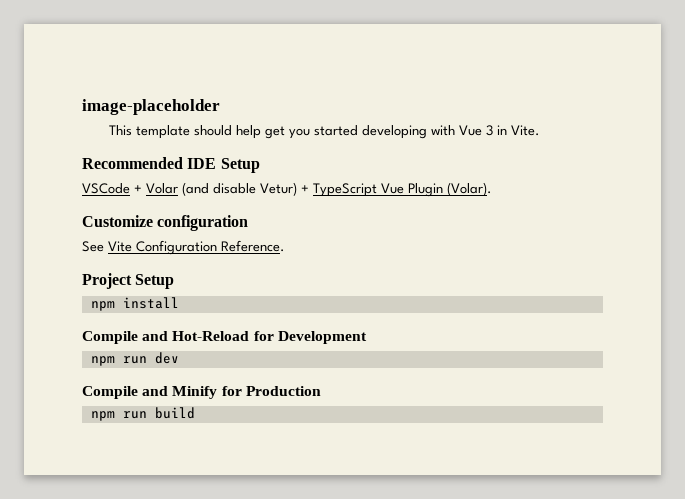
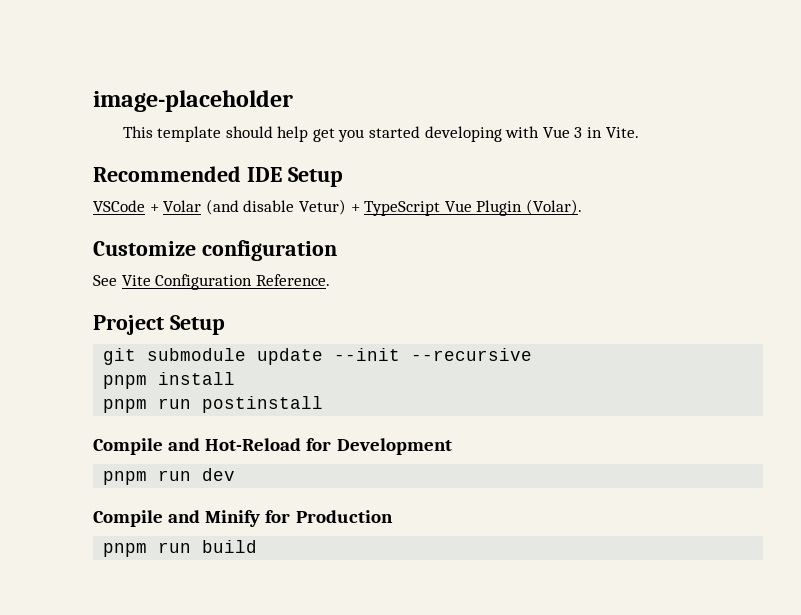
- npm install
+ git submodule update --init --recursive
+ pnpm install
+ pnpm run postinstall
- npm run dev
+ pnpm run dev
- npm run build
+ pnpm run build

